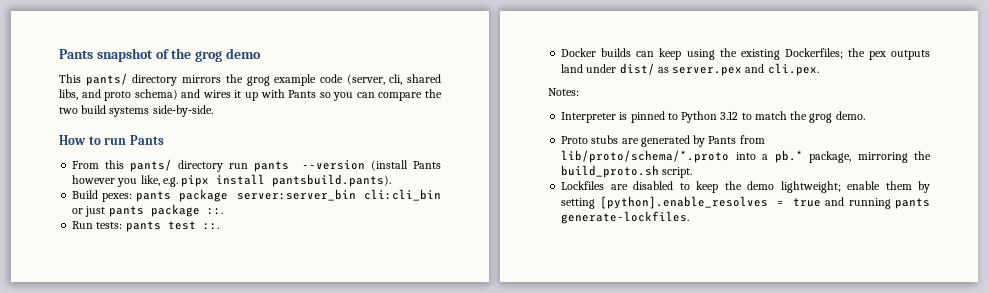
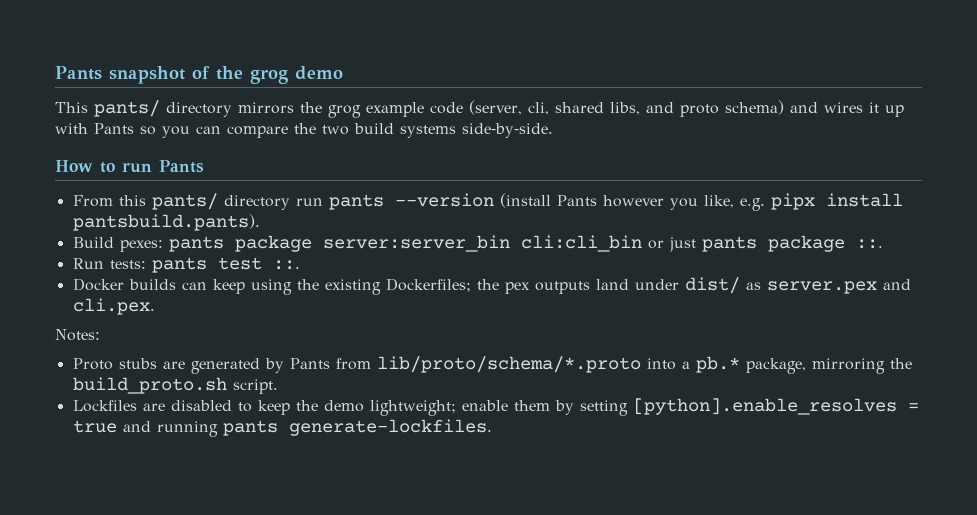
- Interpreter is pinned to Python 3.12 to match the grog demo.

